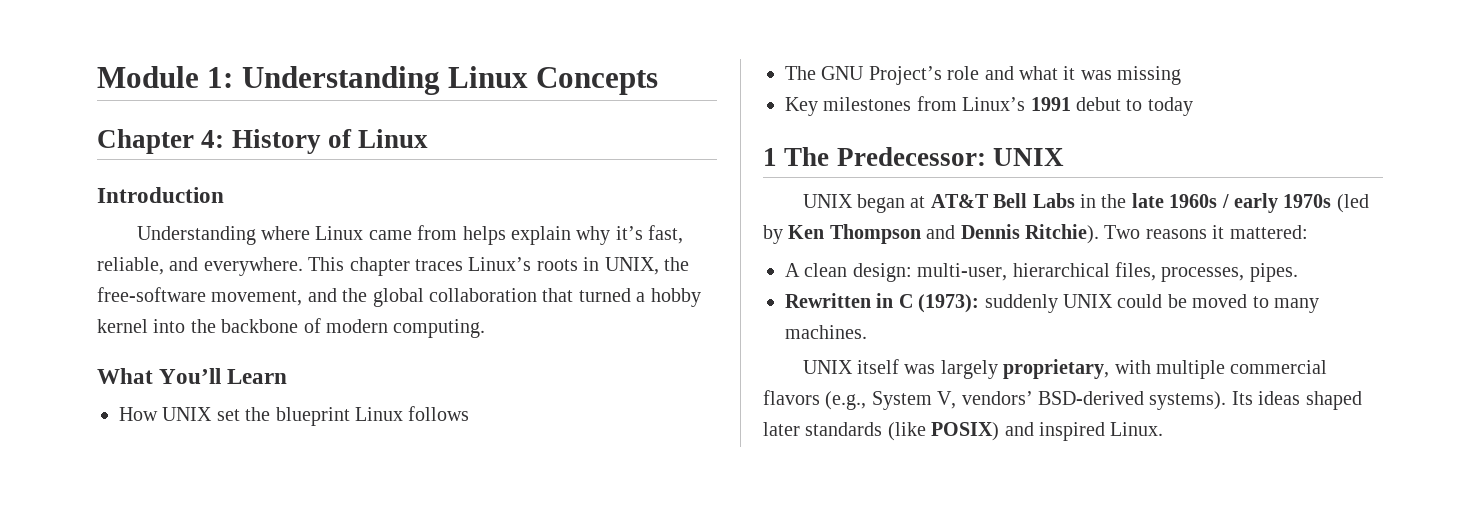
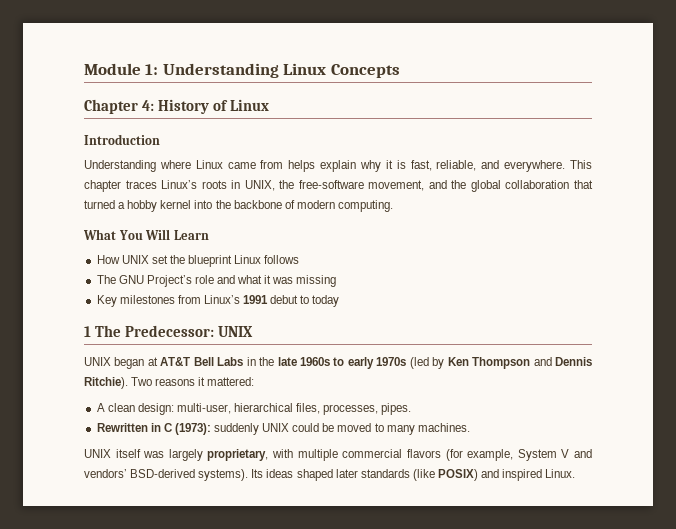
- Understanding where Linux came from helps explain why it’s fast, reliable, and everywhere.
+ Understanding where Linux came from helps explain why it is fast, reliable, and everywhere.
- What You’ll Learn
+ What You Will Learn
- UNIX began at AT&T Bell Labs in the late 1960s / early 1970s (led by Ken Thompson and Dennis Ritchie).
+ UNIX began at AT&T Bell Labs in the late 1960s to early 1970s (led by Ken Thompson and Dennis Ritchie).
- UNIX itself was largely proprietary, with multiple commercial flavors (e.g., System V, vendors’ BSD-derived systems).
+ UNIX itself was largely proprietary, with multiple commercial flavors (for example, System V and vendors’ BSD-derived systems).

